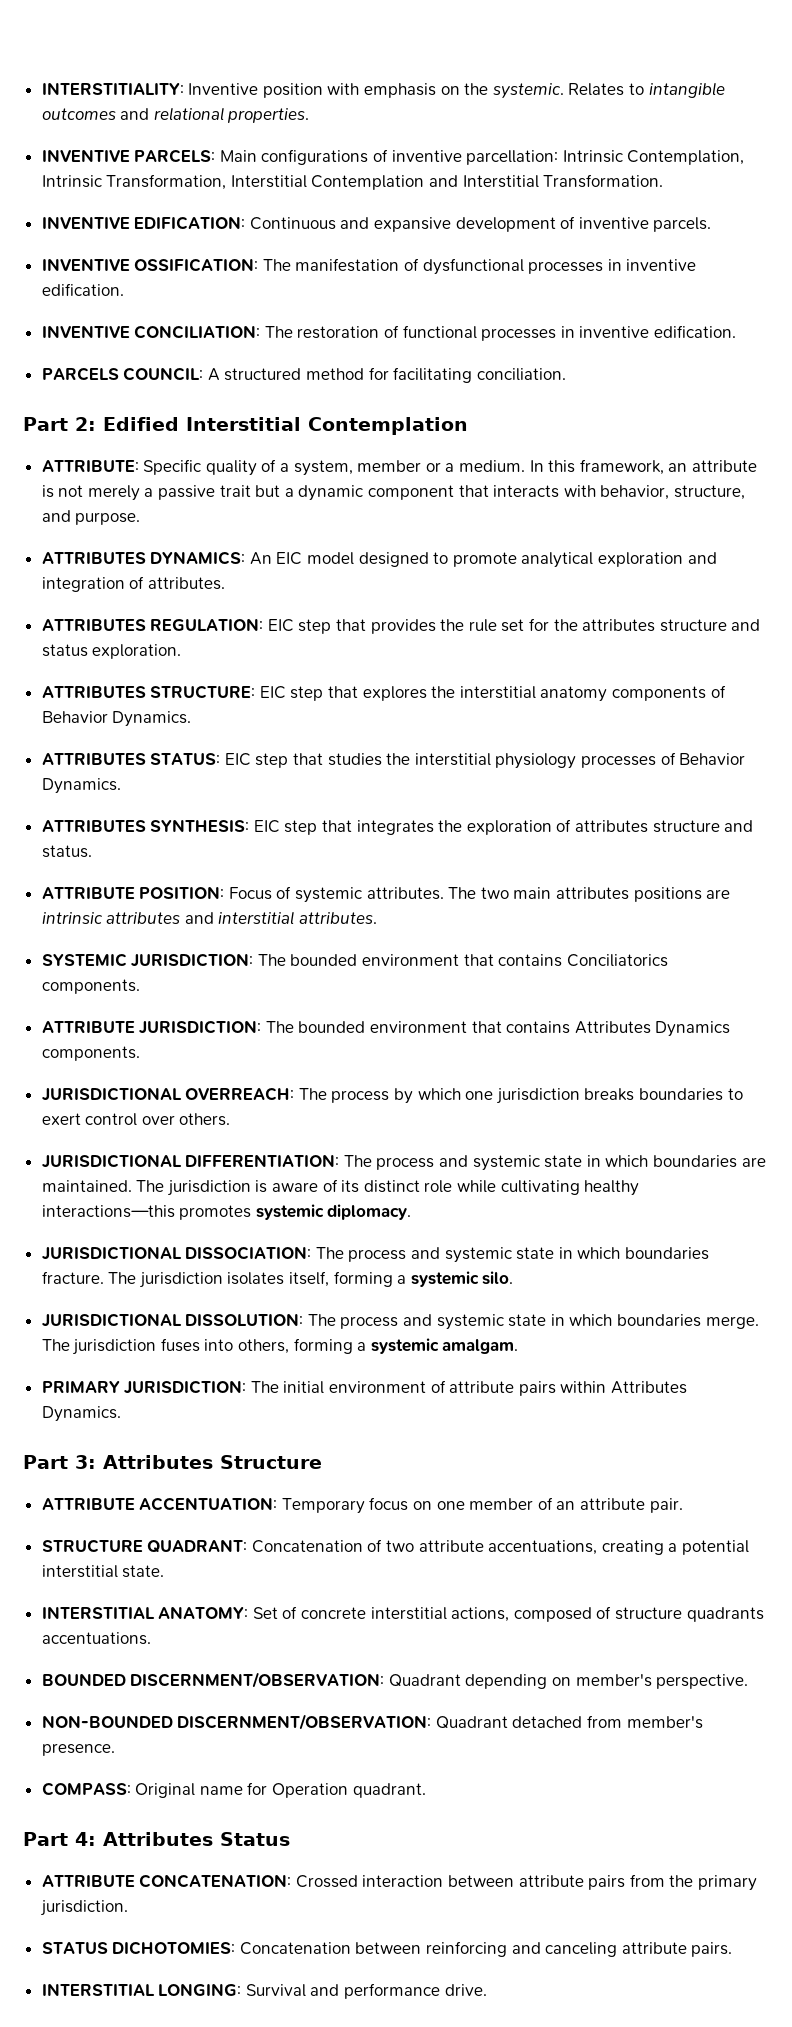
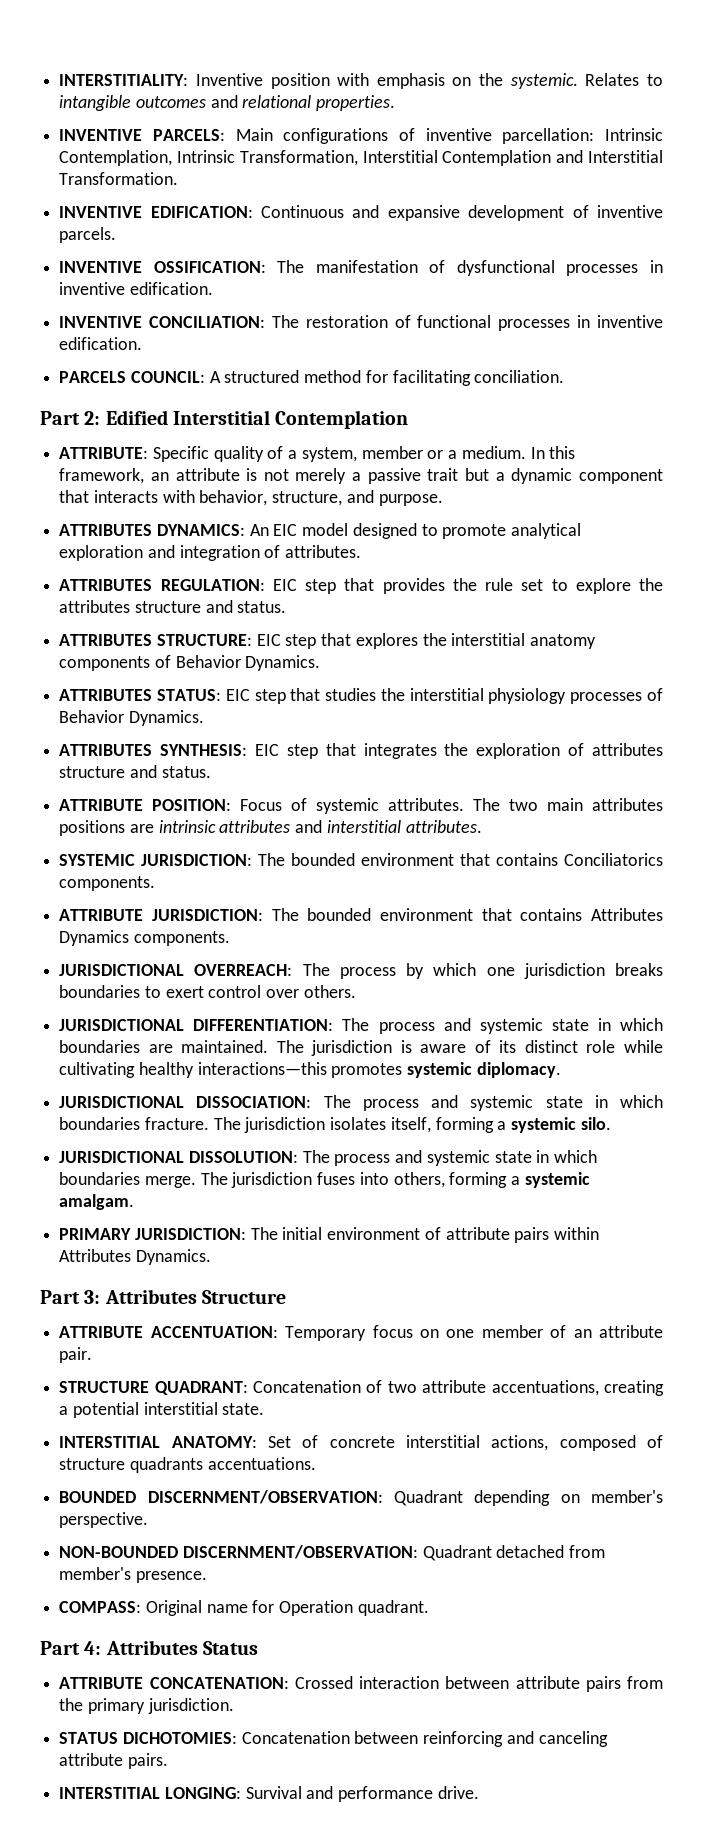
- ATTRIBUTES REGULATION: EIC step that provides the rule set for the attributes structure and status exploration.
+ ATTRIBUTES REGULATION: EIC step that provides the rule set to explore the attributes structure and status.

